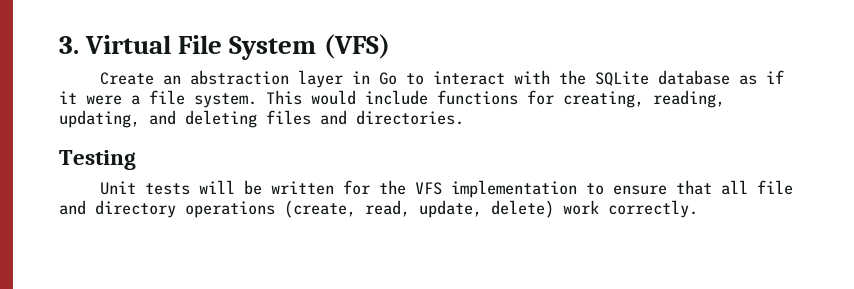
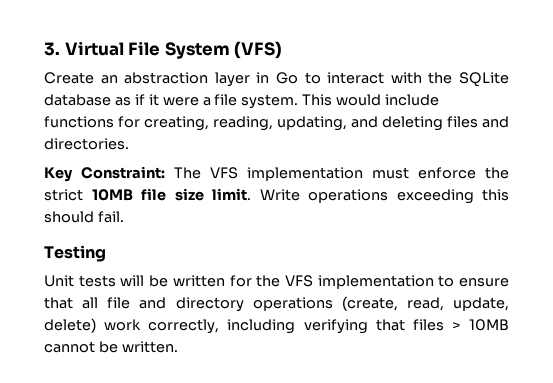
+ Key Constraint: The VFS implementation must enforce the strict 10MB file size limit. Write operations exceeding this should fail.
- Unit tests will be written for the VFS implementation to ensure that all file and directory operations (create, read, update, delete) work correctly.
+ Unit tests will be written for the VFS implementation to ensure that all file and directory operations (create, read, update, delete) work correctly, including verifying that files > 10MB cannot be written.

